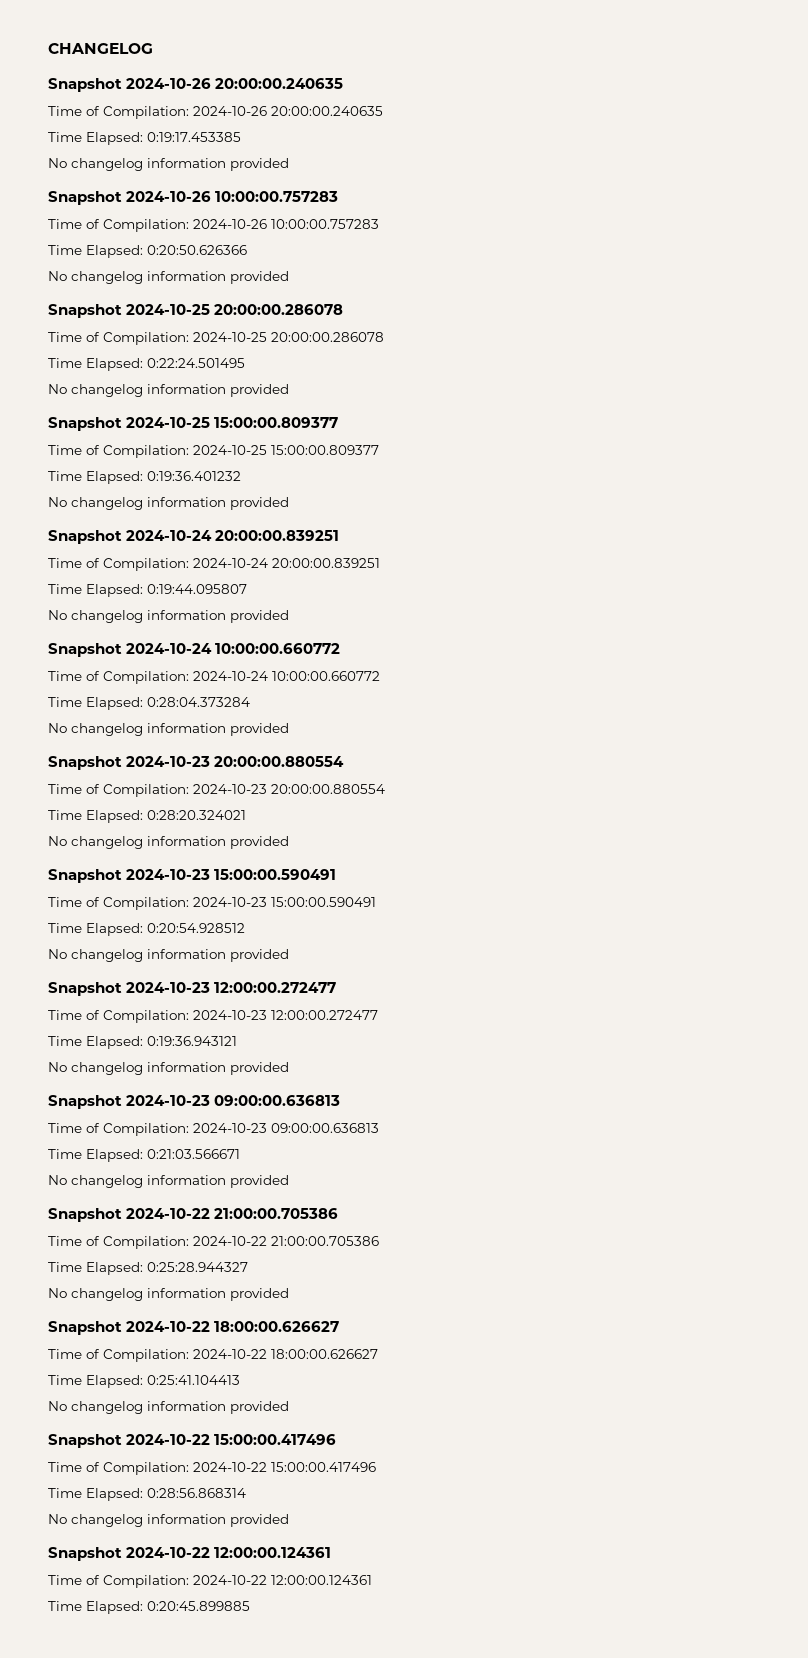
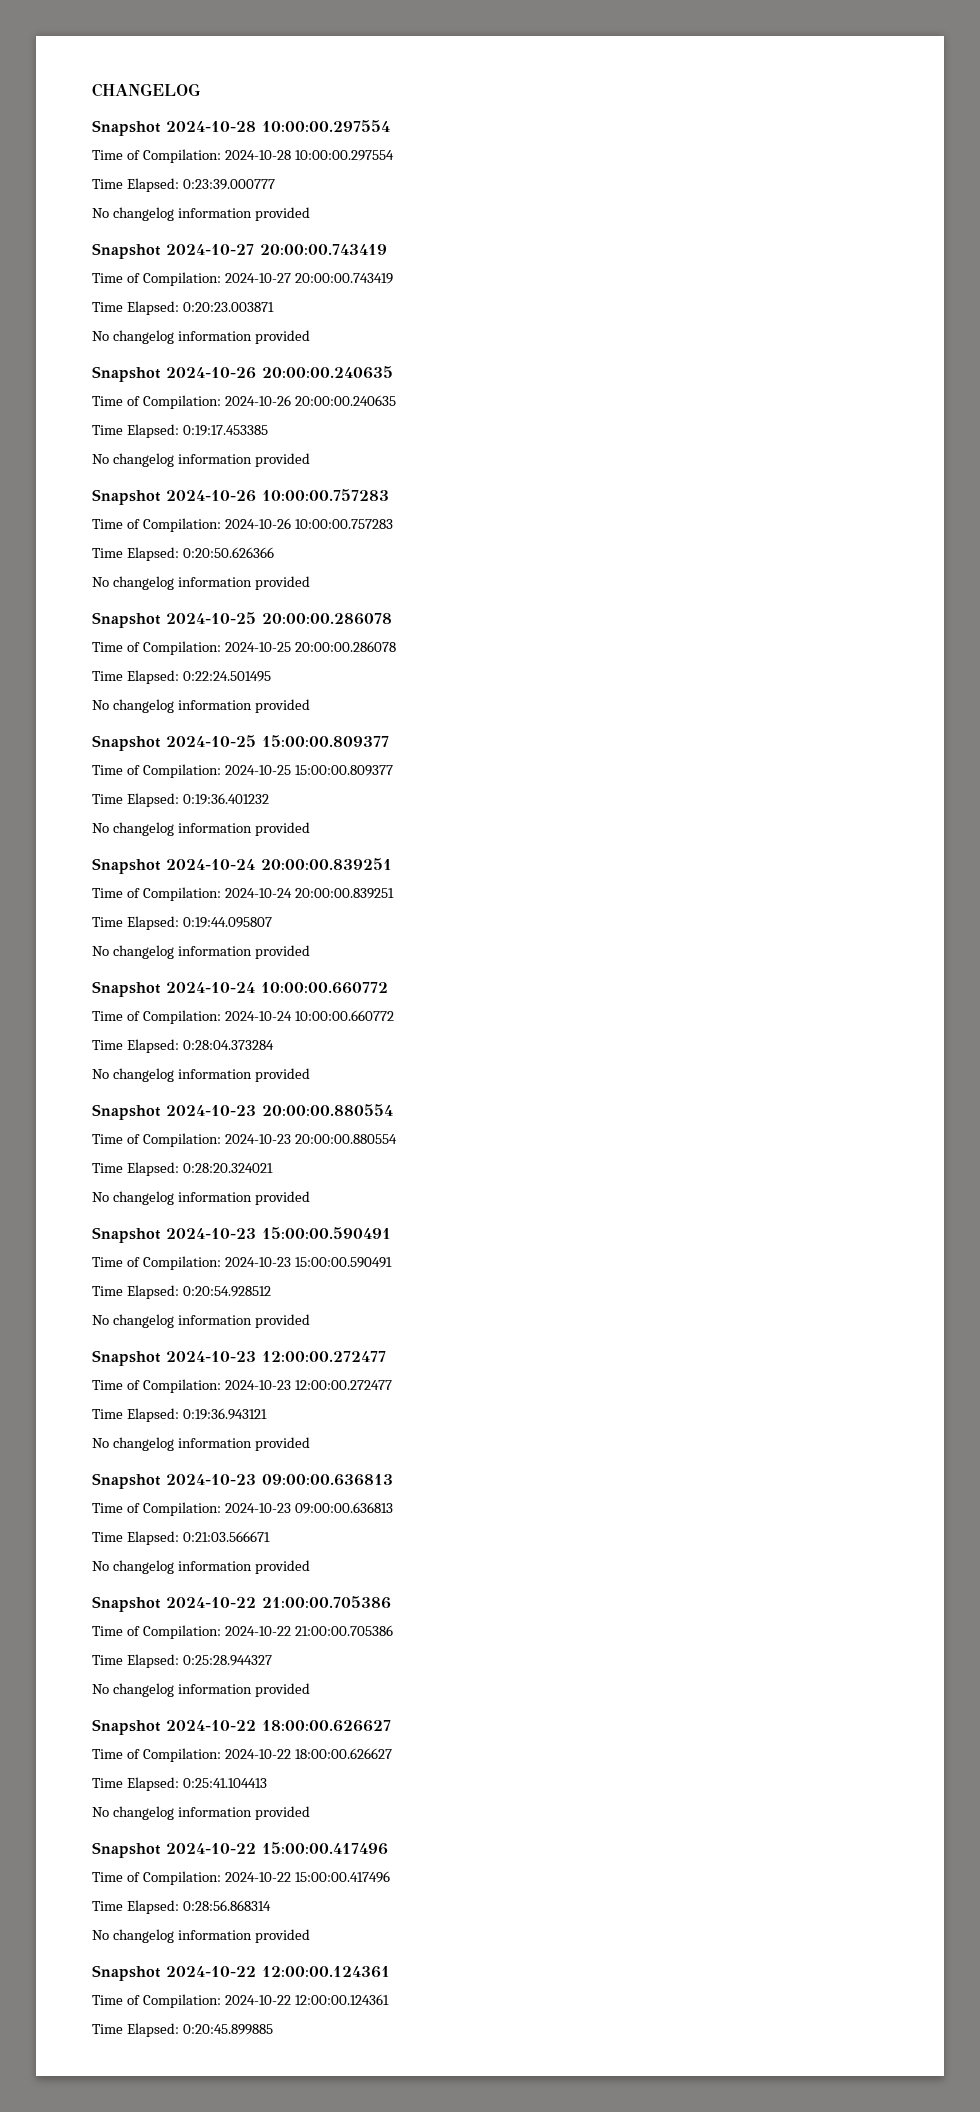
+ Snapshot 2024-10-28 10:00:00.297554
+ Time of Compilation: 2024-10-28 10:00:00.297554
+ Time Elapsed: 0:23:39.000777
+ No changelog information provided
+ Snapshot 2024-10-27 20:00:00.743419
+ Time of Compilation: 2024-10-27 20:00:00.743419
+ Time Elapsed: 0:20:23.003871
+ No changelog information provided

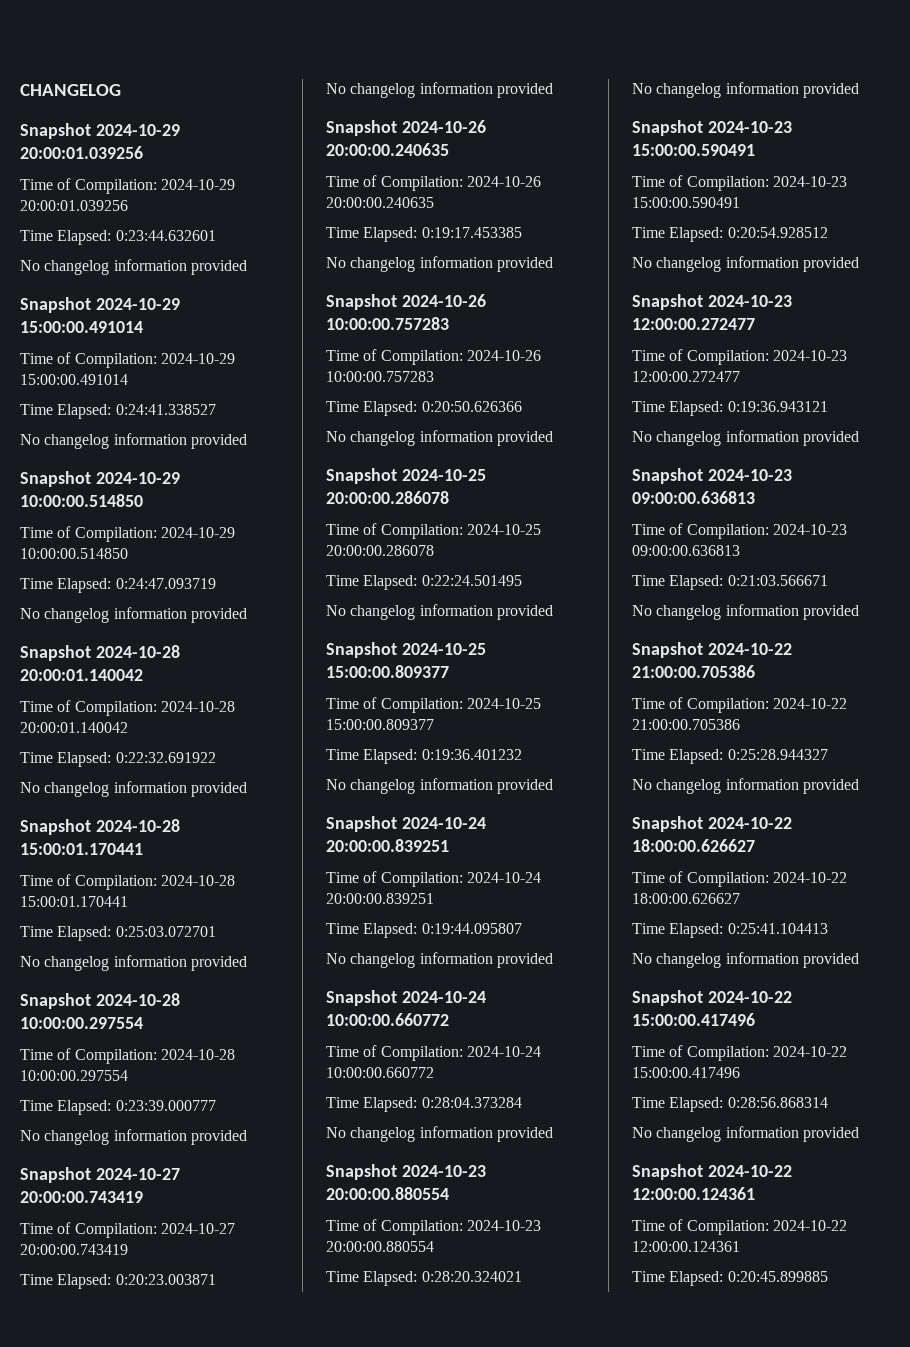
+ Snapshot 2024-10-29 20:00:01.039256
+ Time of Compilation: 2024-10-29 20:00:01.039256
+ Time Elapsed: 0:23:44.632601
+ No changelog information provided
+ Snapshot 2024-10-29 15:00:00.491014
+ Time of Compilation: 2024-10-29 15:00:00.491014
+ Time Elapsed: 0:24:41.338527
+ No changelog information provided
+ Snapshot 2024-10-29 10:00:00.514850
+ Time of Compilation: 2024-10-29 10:00:00.514850
+ Time Elapsed: 0:24:47.093719
+ No changelog information provided
+ Snapshot 2024-10-28 20:00:01.140042
+ Time of Compilation: 2024-10-28 20:00:01.140042
+ Time Elapsed: 0:22:32.691922
+ No changelog information provided
+ Snapshot 2024-10-28 15:00:01.170441
+ Time of Compilation: 2024-10-28 15:00:01.170441
+ Time Elapsed: 0:25:03.072701
+ No changelog information provided

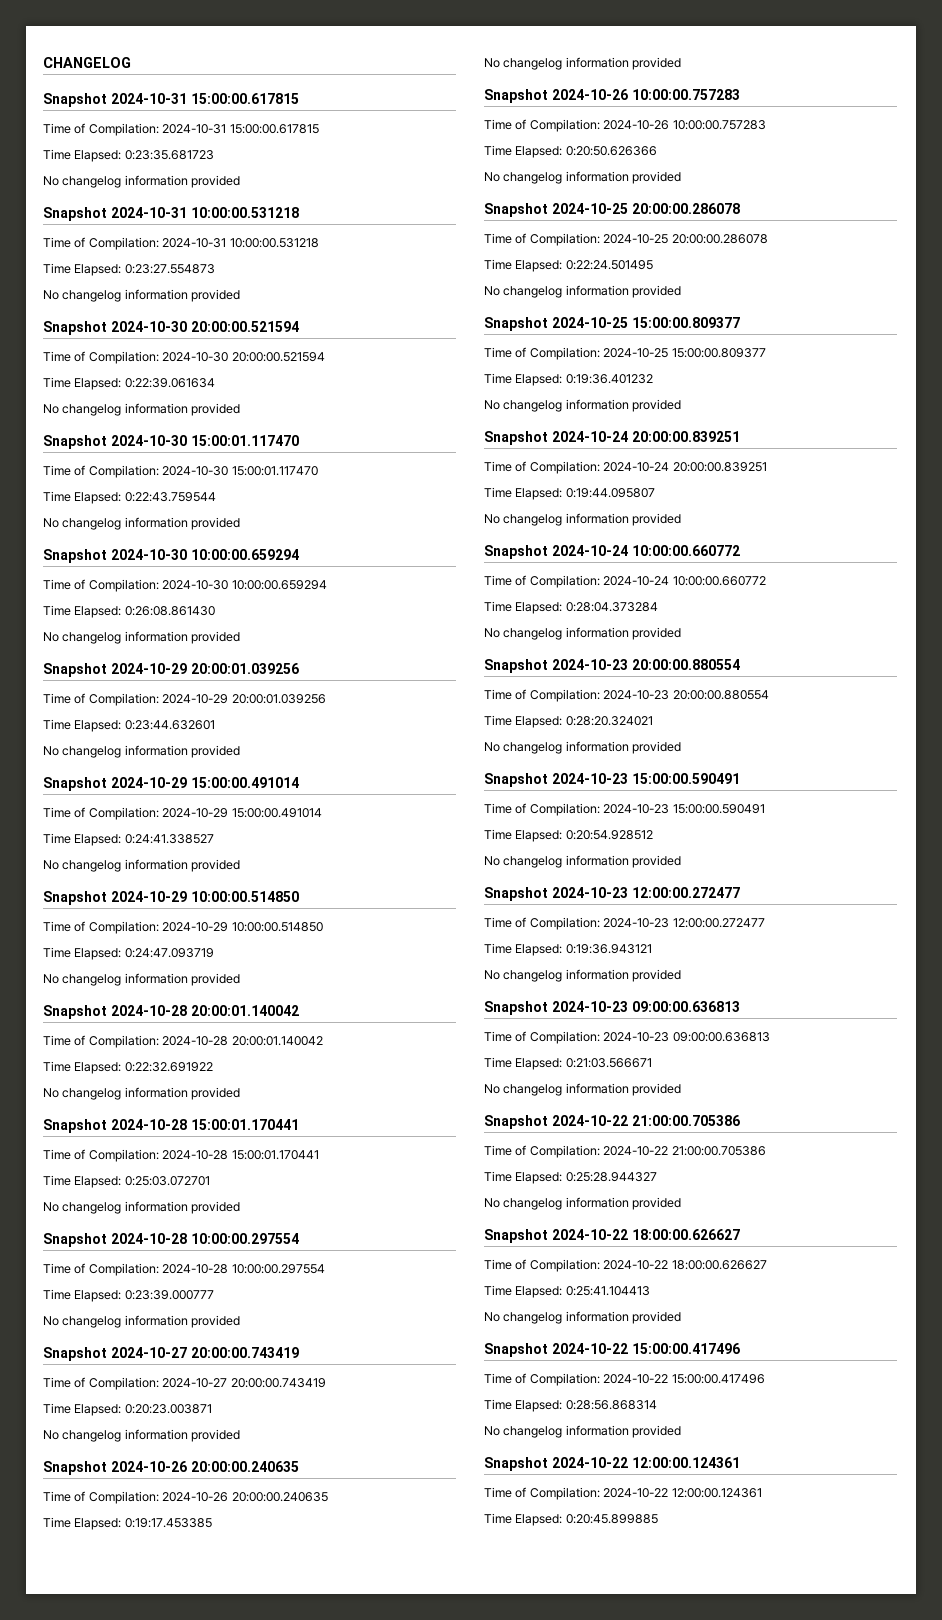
+ Snapshot 2024-10-31 15:00:00.617815
+ Time of Compilation: 2024-10-31 15:00:00.617815
+ Time Elapsed: 0:23:35.681723
+ No changelog information provided
+ Snapshot 2024-10-31 10:00:00.531218
+ Time of Compilation: 2024-10-31 10:00:00.531218
+ Time Elapsed: 0:23:27.554873
+ No changelog information provided
+ Snapshot 2024-10-30 20:00:00.521594
+ Time of Compilation: 2024-10-30 20:00:00.521594
+ Time Elapsed: 0:22:39.061634
+ No changelog information provided
+ Snapshot 2024-10-30 15:00:01.117470
+ Time of Compilation: 2024-10-30 15:00:01.117470
+ Time Elapsed: 0:22:43.759544
+ No changelog information provided
+ Snapshot 2024-10-30 10:00:00.659294
+ Time of Compilation: 2024-10-30 10:00:00.659294
+ Time Elapsed: 0:26:08.861430
+ No changelog information provided

